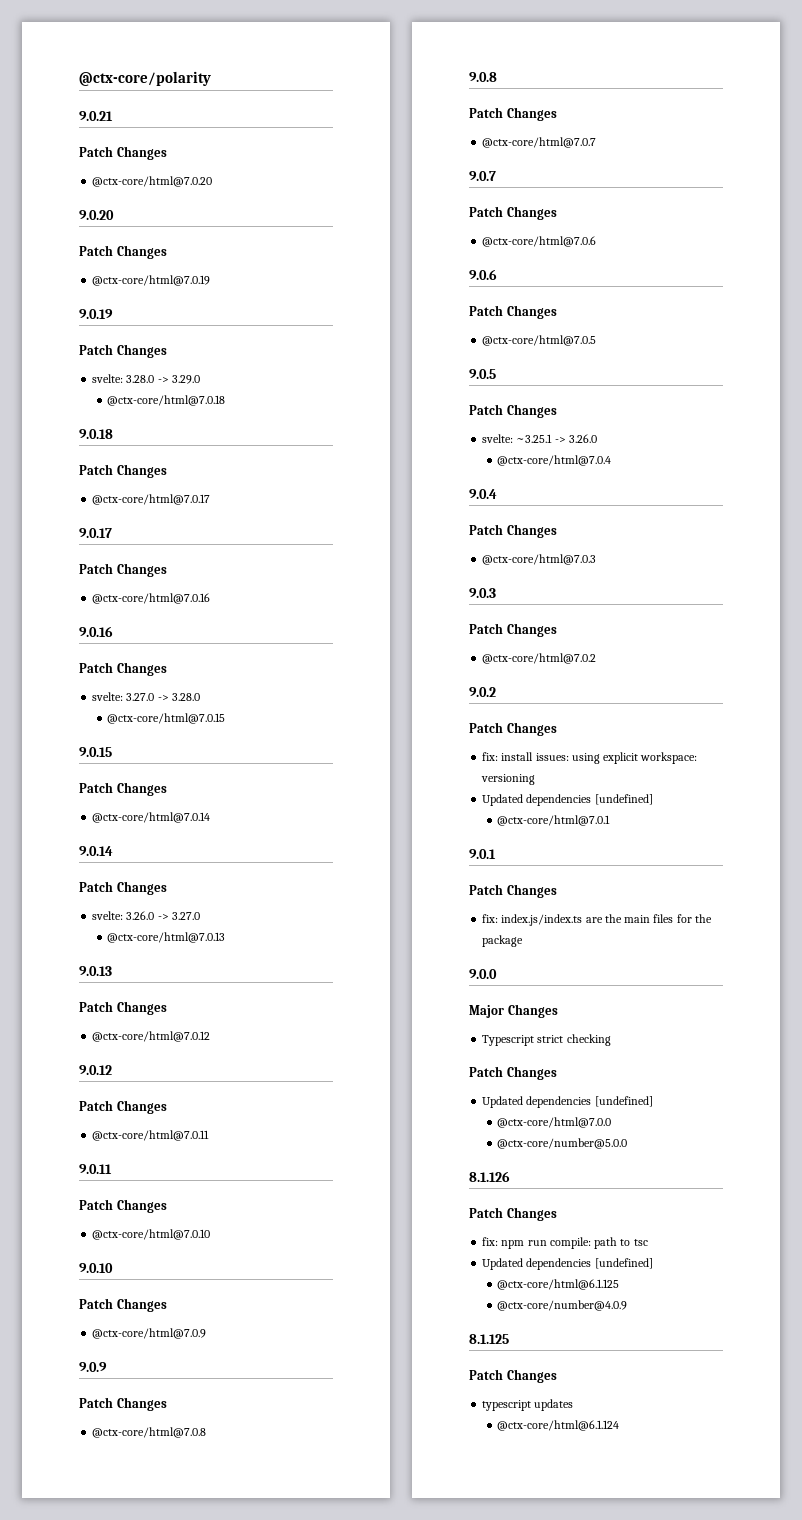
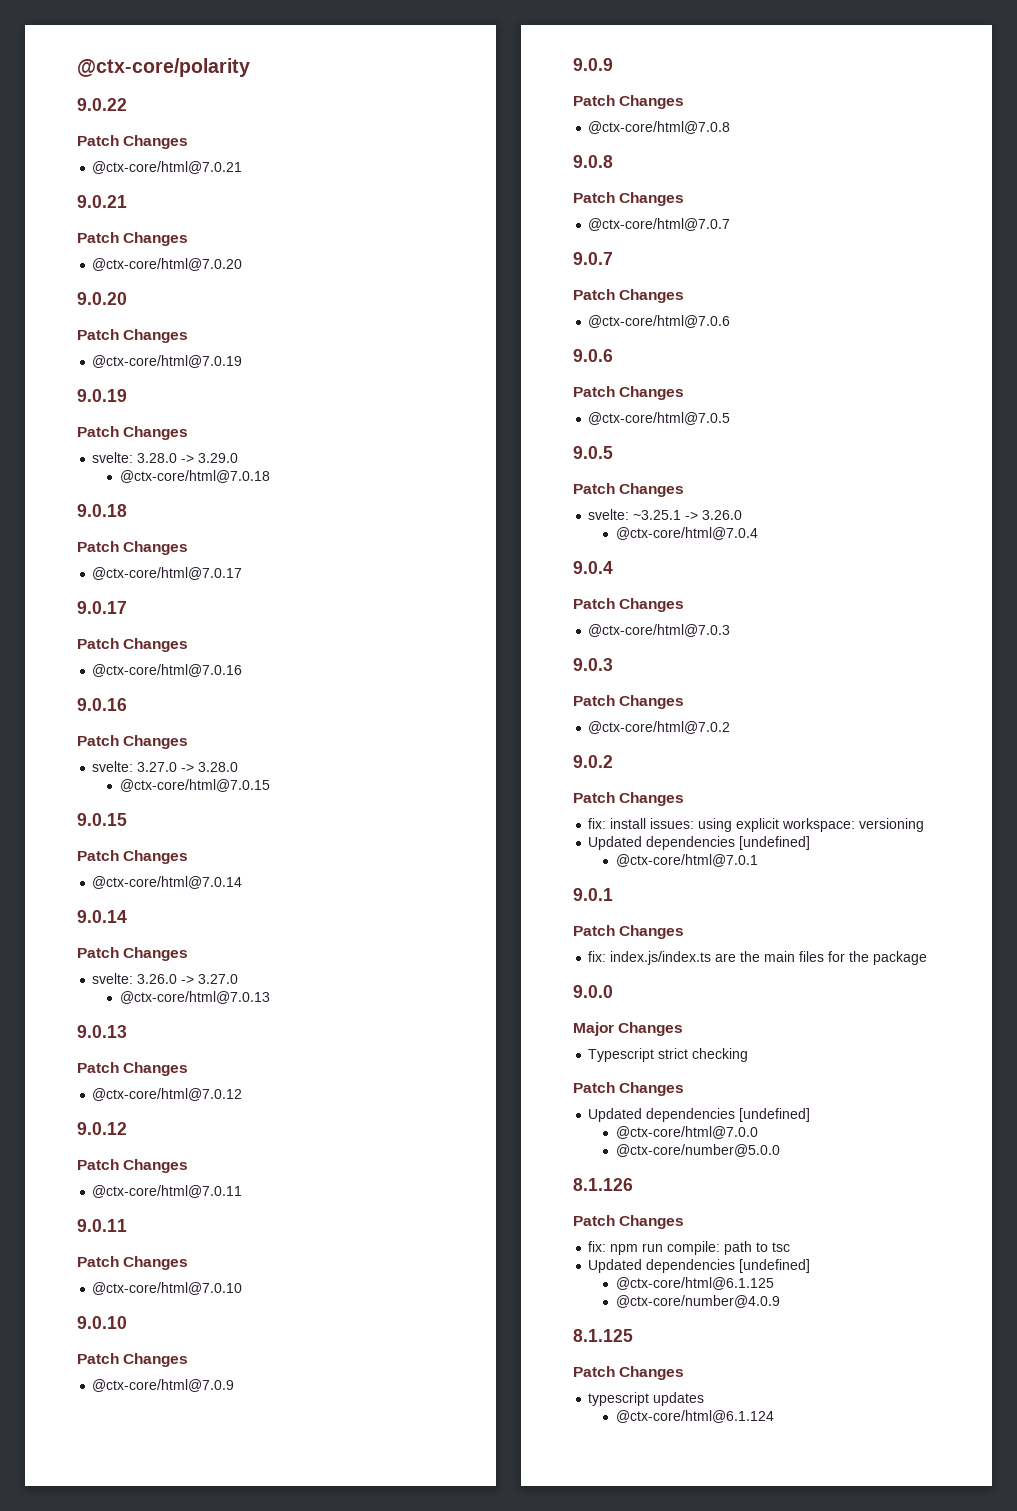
+ 9.0.22
+ Patch Changes
+ @ctx-core/html@7.0.21

